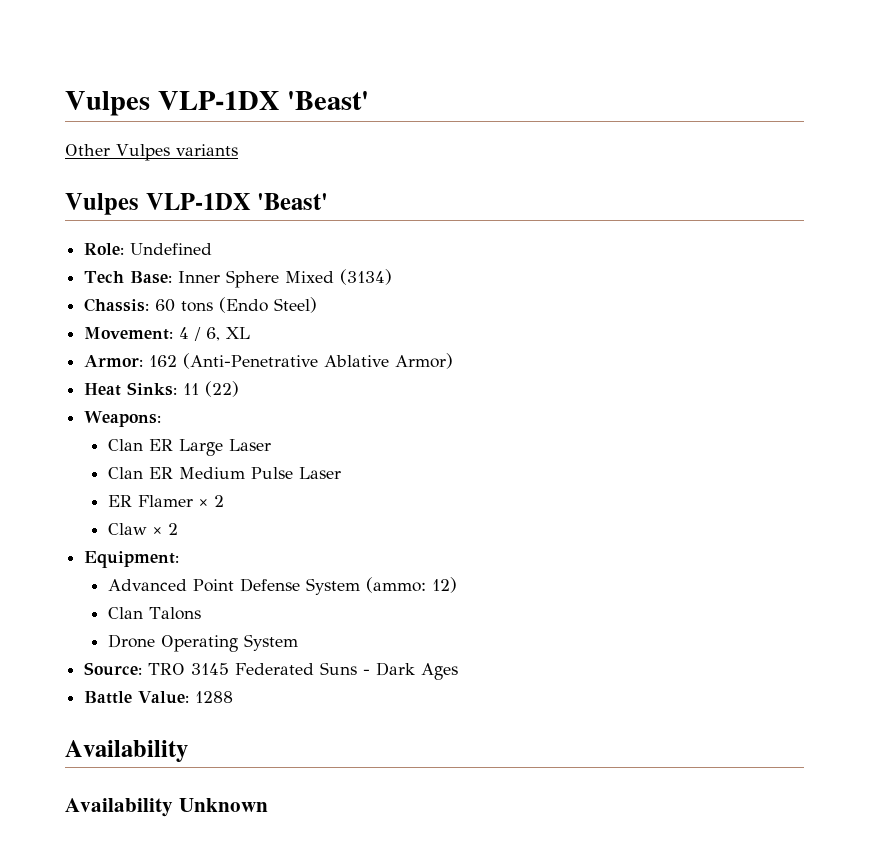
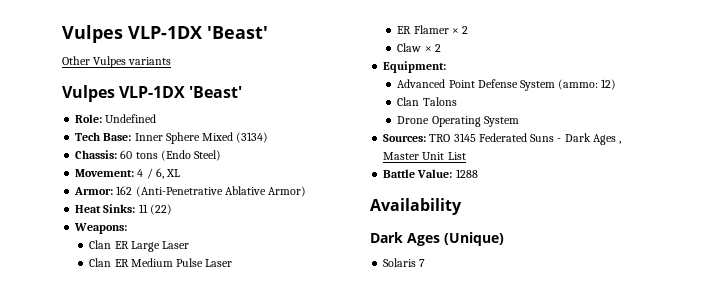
- Source: TRO 3145 Federated Suns - Dark Ages
+ Sources: TRO 3145 Federated Suns - Dark Ages , Master Unit List
- Availability Unknown
+ Dark Ages (Unique)
+ Solaris 7

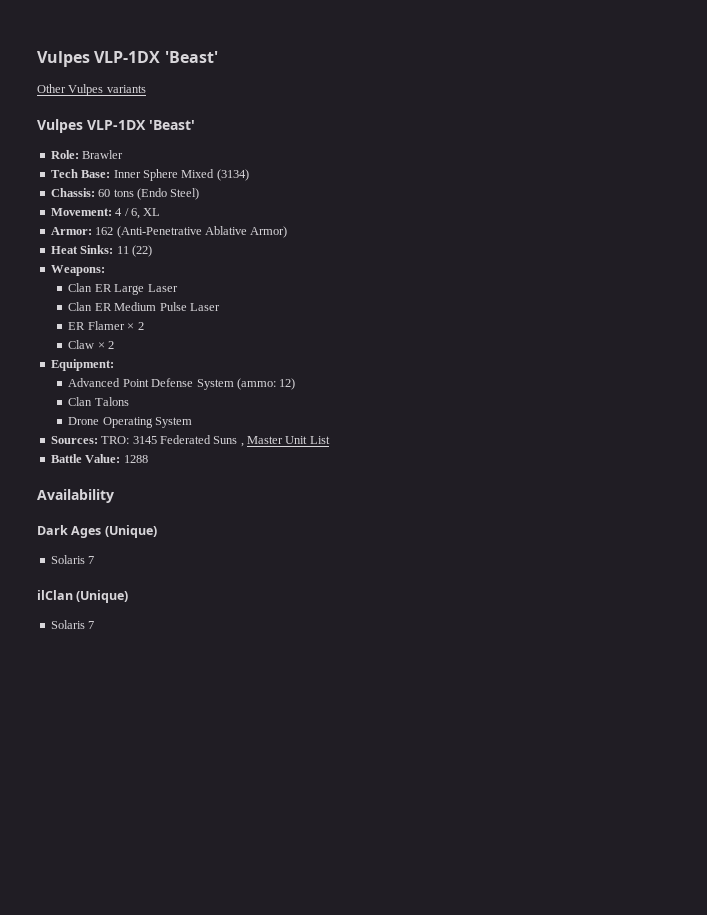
- Role: Undefined
+ Role: Brawler
- Sources: TRO 3145 Federated Suns - Dark Ages , Master Unit List
+ Sources: TRO: 3145 Federated Suns , Master Unit List
+ ilClan (Unique)
+ Solaris 7

